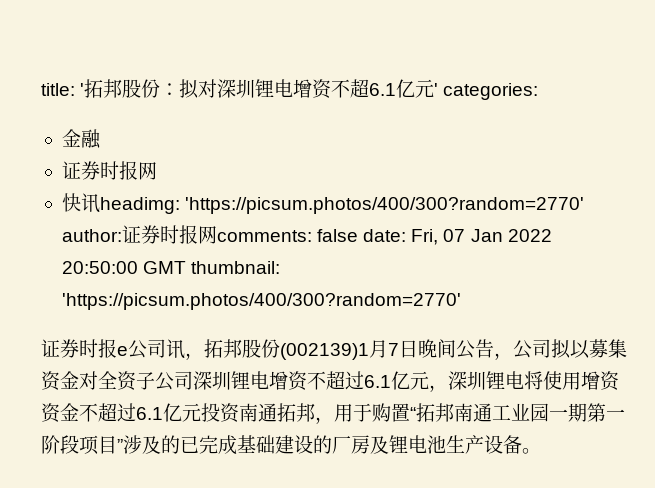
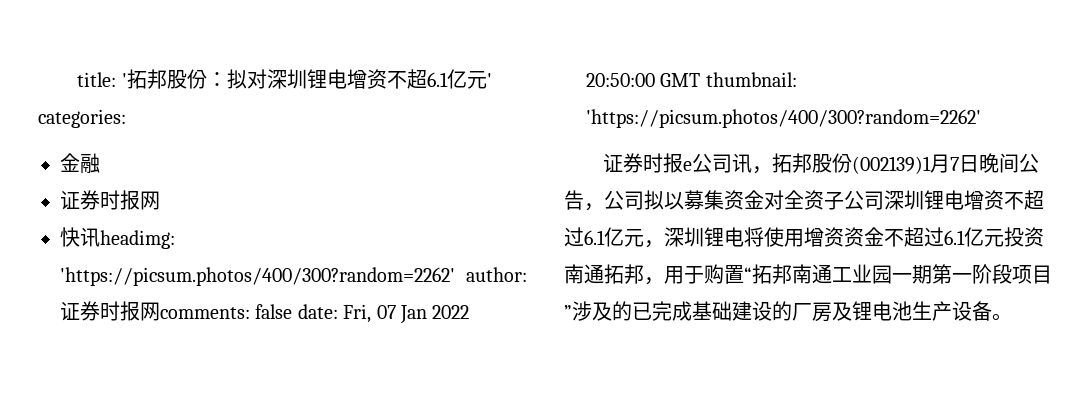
- 快讯headimg: 'https://picsum.photos/400/300?random=2770' author:证券时报网comments: false date: Fri, 07 Jan 2022 20:50:00 GMT thumbnail: 'https://picsum.photos/400/300?random=2770'
+ 快讯headimg: 'https://picsum.photos/400/300?random=2262' author:证券时报网comments: false date: Fri, 07 Jan 2022 20:50:00 GMT thumbnail: 'https://picsum.photos/400/300?random=2262'

